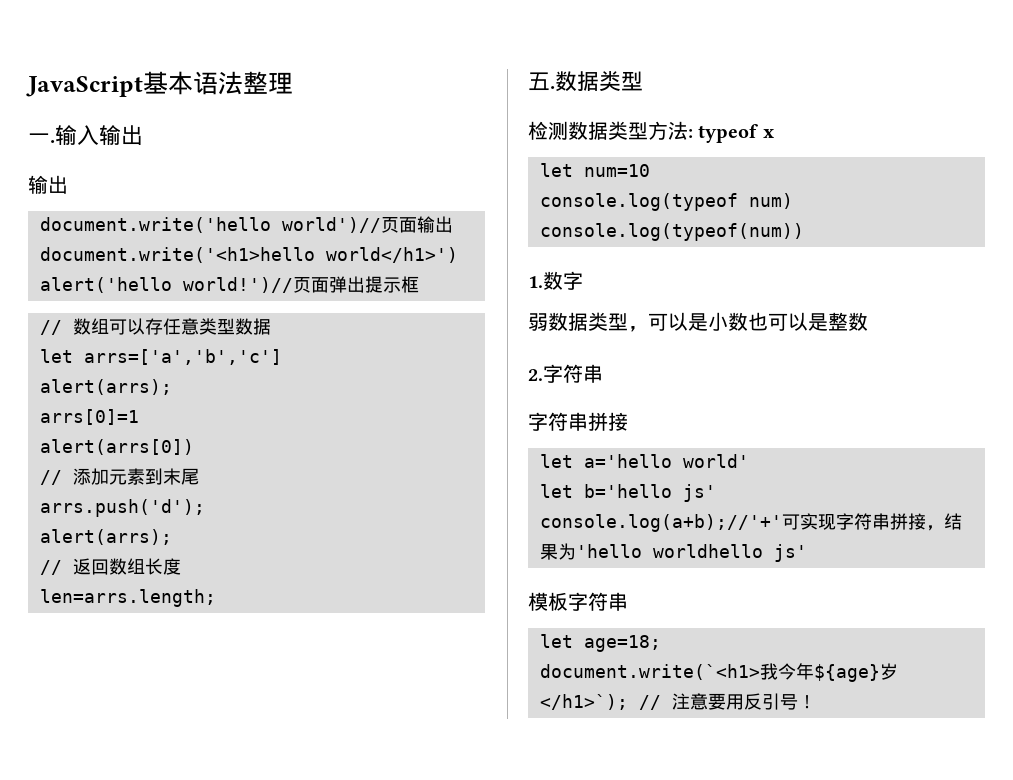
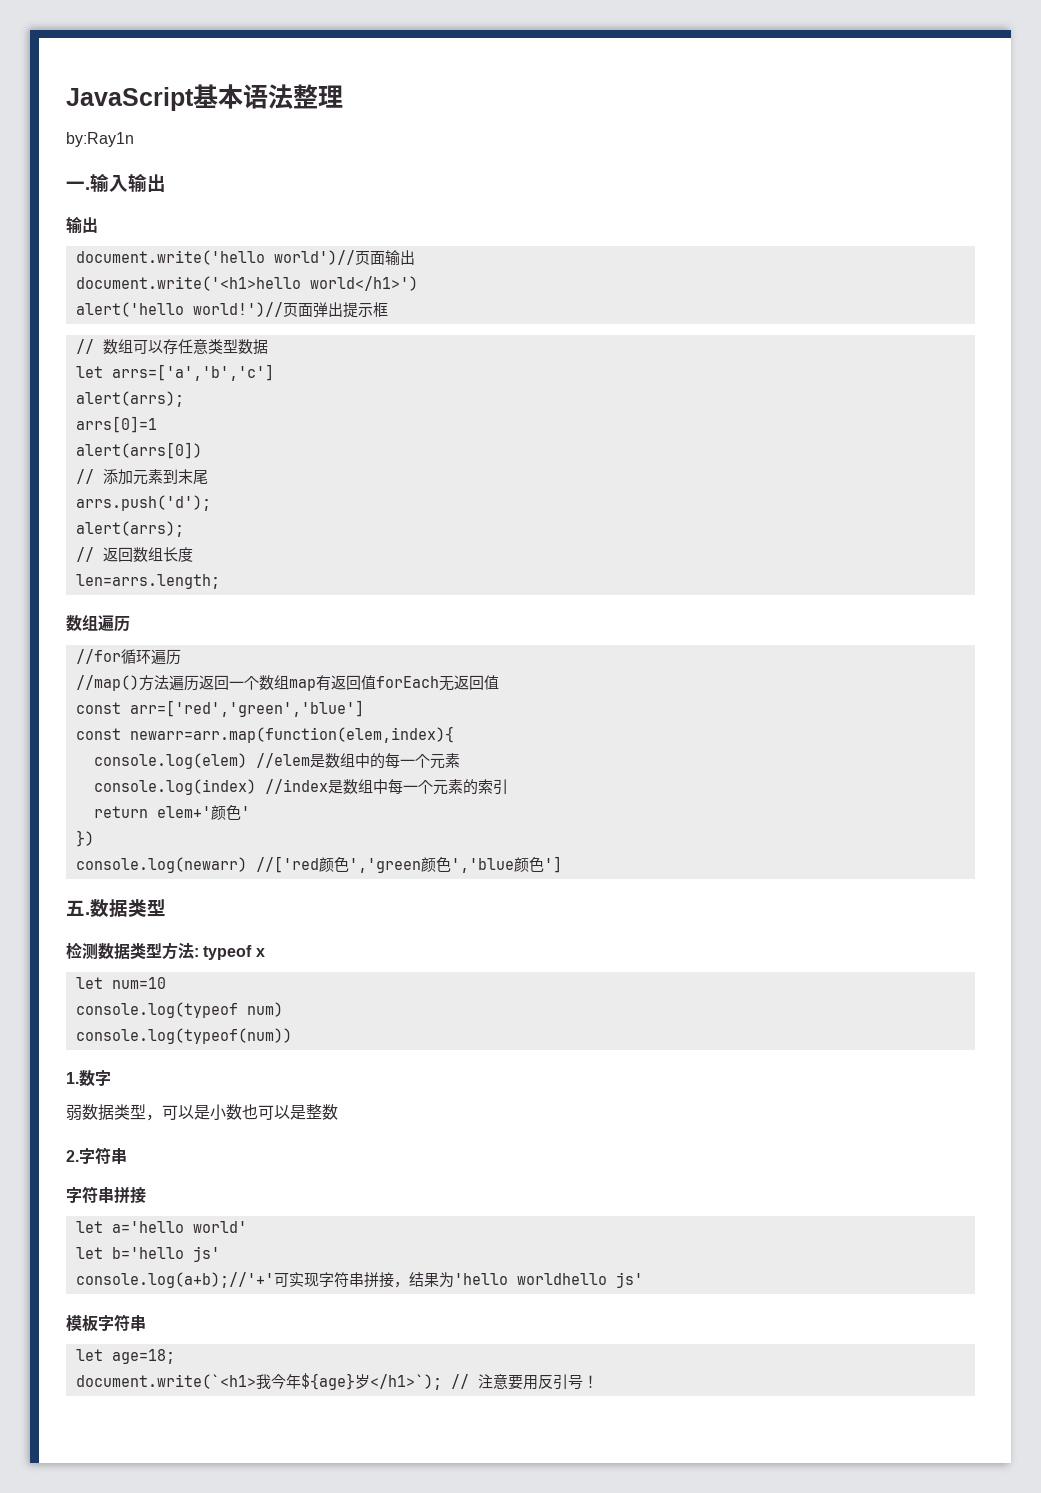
+ by:Ray1n
+ 数组遍历
+ //for循环遍历
+ //map()方法遍历返回一个数组map有返回值forEach无返回值
+ const arr=['red','green','blue']
+ const newarr=arr.map(function(elem,index){
+ console.log(elem) //elem是数组中的每一个元素
+ console.log(index) //index是数组中每一个元素的索引
+ return elem+'颜色'
+ })
+ console.log(newarr) //['red颜色','green颜色','blue颜色']

